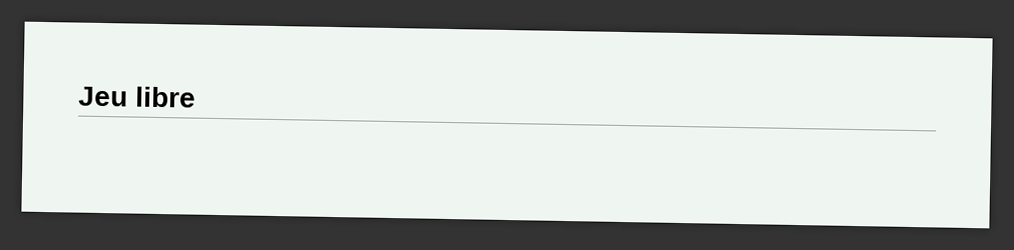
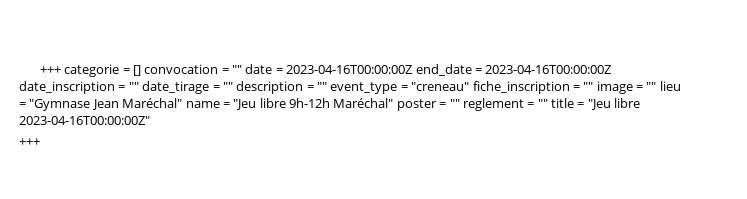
- Jeu libre
+ +++ categorie = [] convocation = "" date = 2023-04-16T00:00:00Z end_date = 2023-04-16T00:00:00Z date_inscription = "" date_tirage = "" description = "" event_type = "creneau" fiche_inscription = "" image = "" lieu = "Gymnase Jean Maréchal" name = "Jeu libre 9h-12h Maréchal" poster = "" reglement = "" title = "Jeu libre 2023-04-16T00:00:00Z"
+ +++

